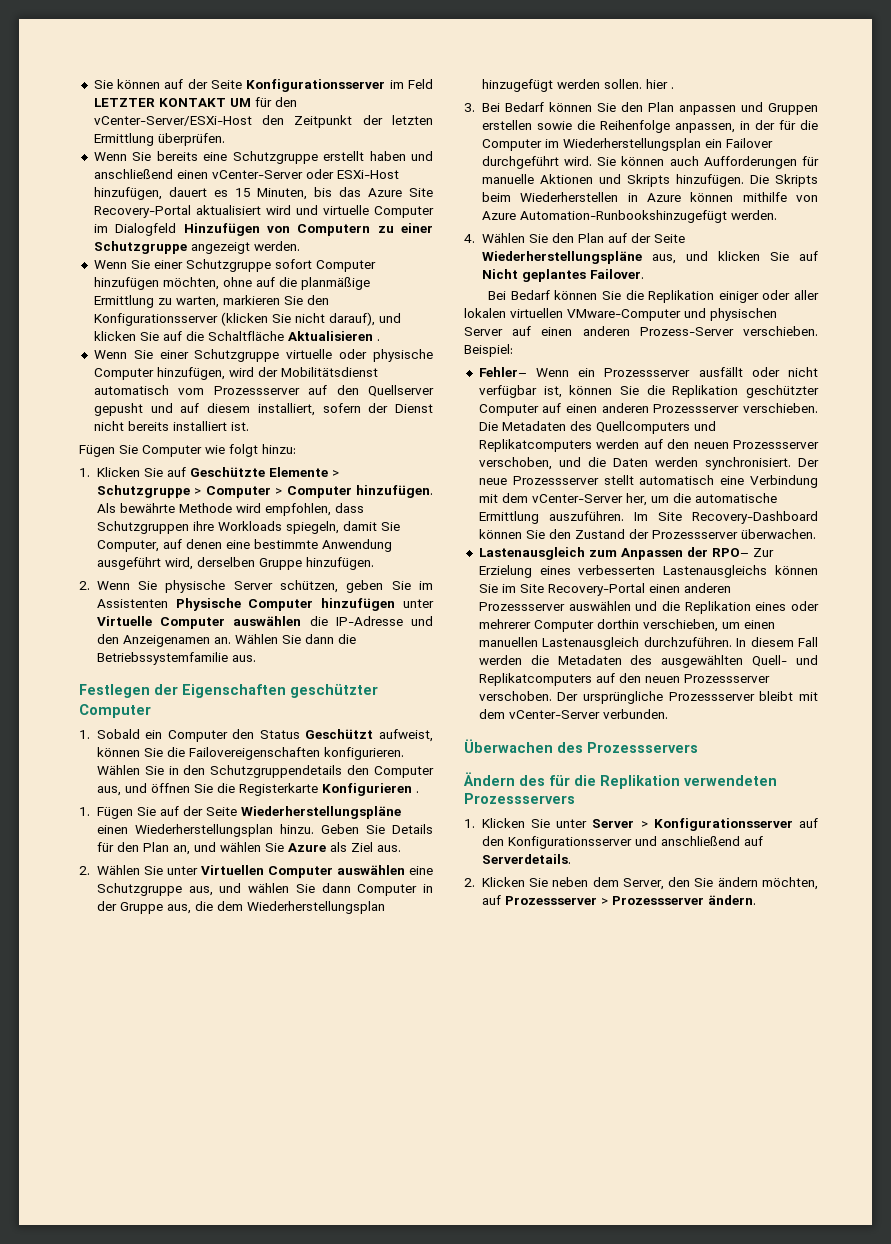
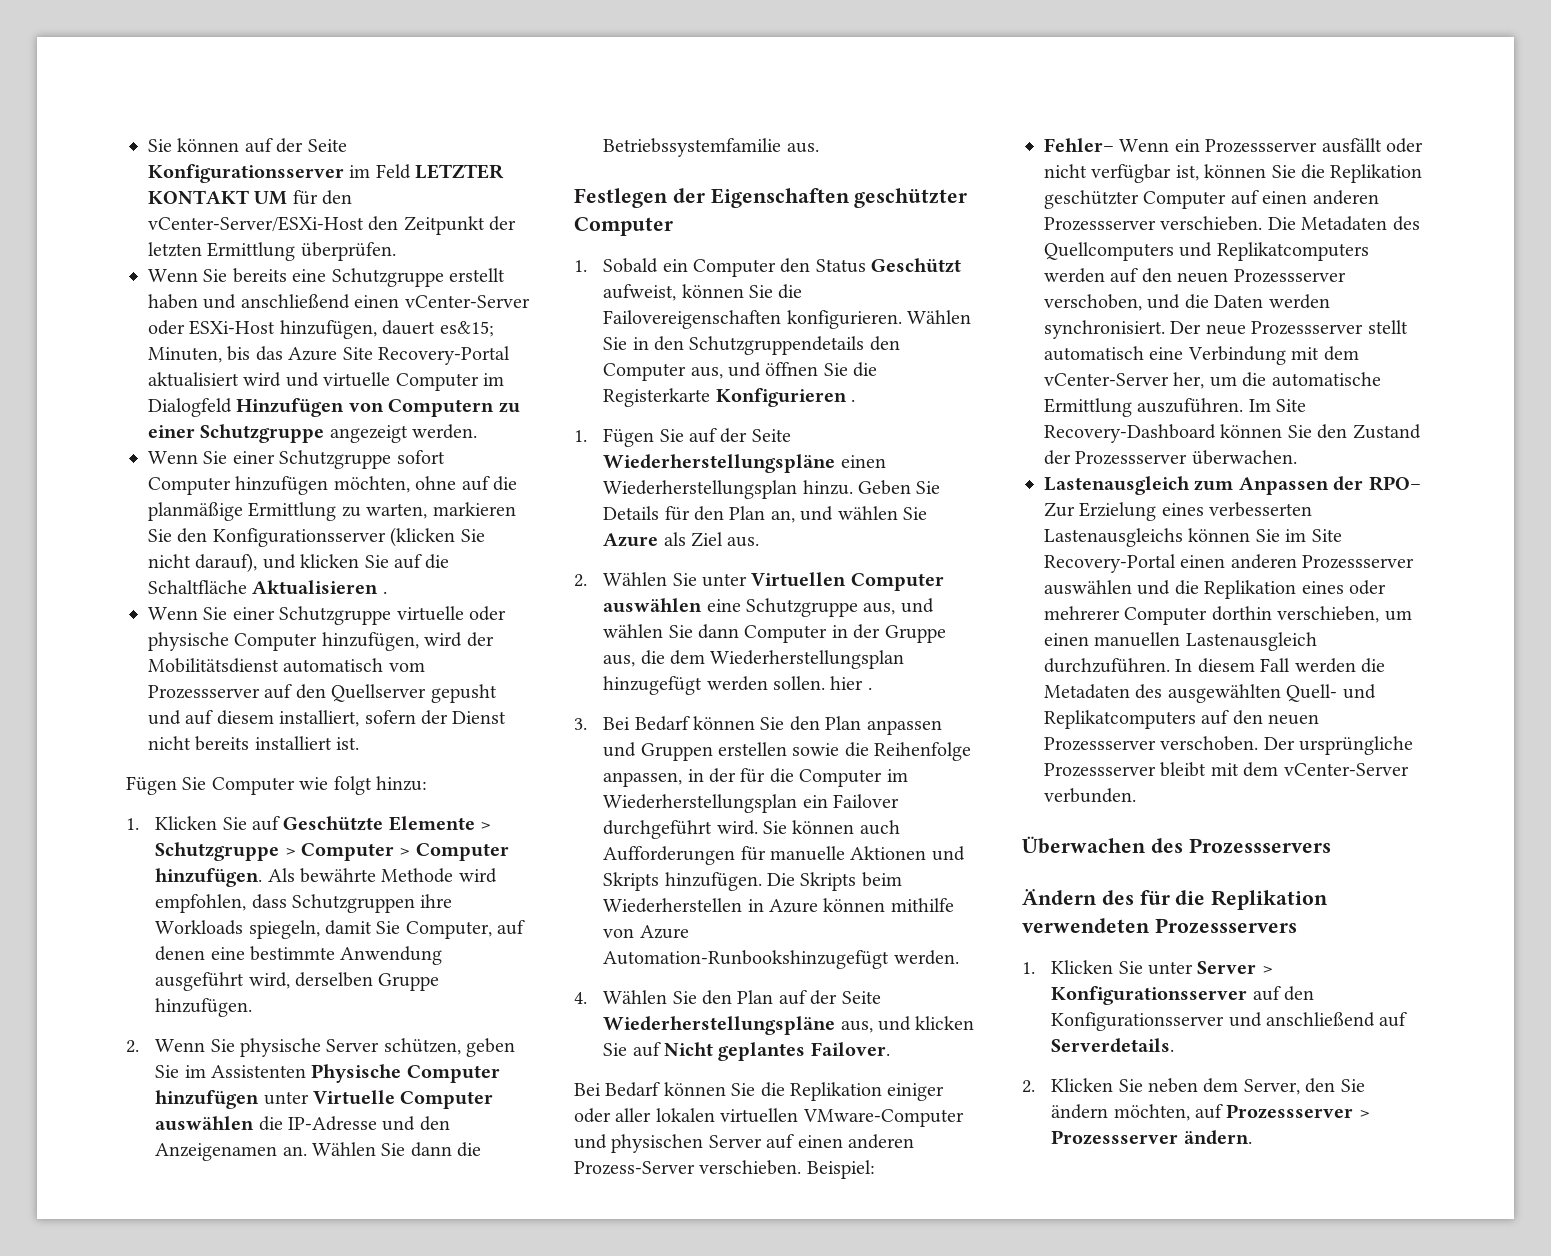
- Wenn Sie bereits eine Schutzgruppe erstellt haben und anschließend einen vCenter-Server oder ESXi-Host hinzufügen, dauert es 15 Minuten, bis das Azure Site Recovery-Portal aktualisiert wird und virtuelle Computer im Dialogfeld Hinzufügen von Computern zu einer Schutzgruppe angezeigt werden.
+ Wenn Sie bereits eine Schutzgruppe erstellt haben und anschließend einen vCenter-Server oder ESXi-Host hinzufügen, dauert es&15; Minuten, bis das Azure Site Recovery-Portal aktualisiert wird und virtuelle Computer im Dialogfeld Hinzufügen von Computern zu einer Schutzgruppe angezeigt werden.

